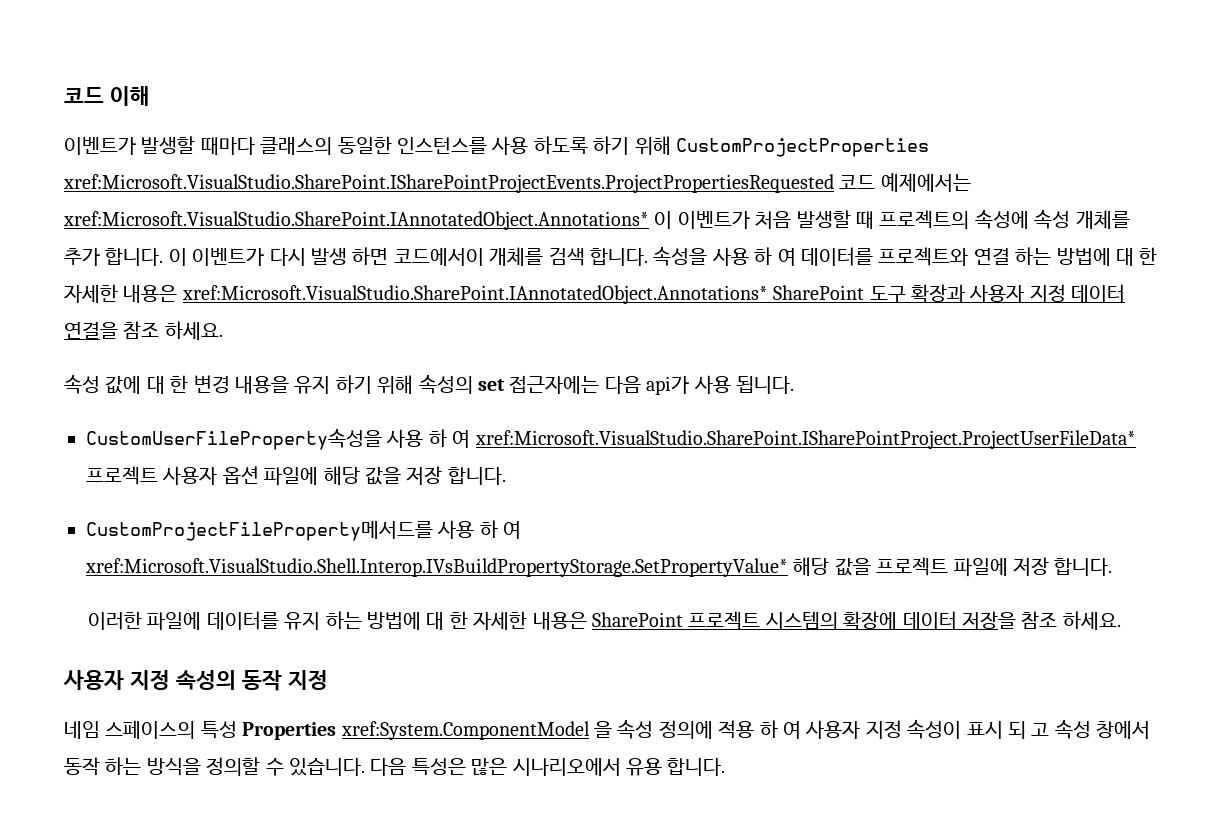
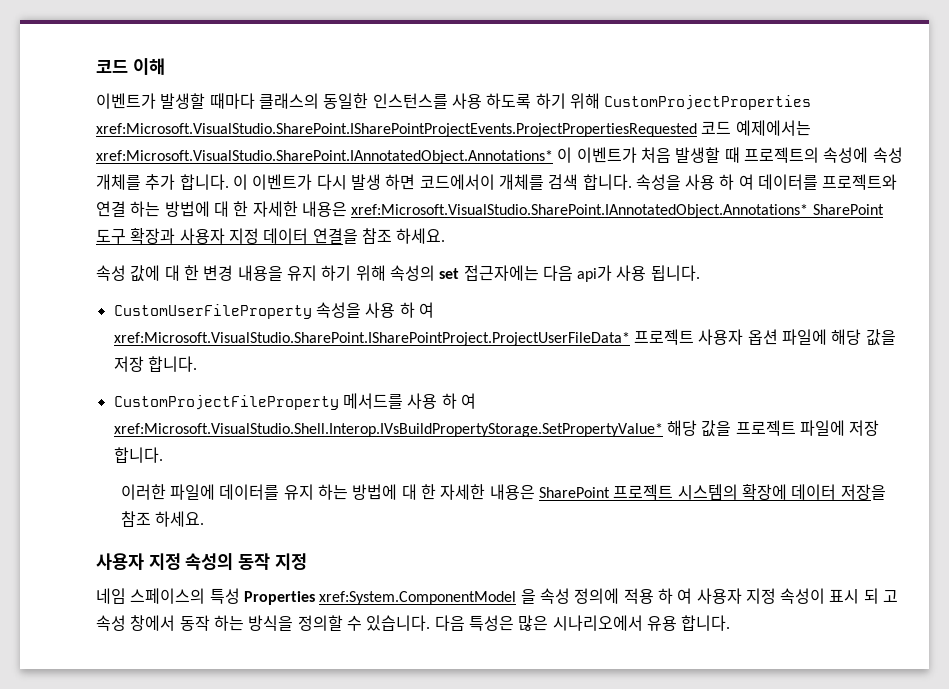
- CustomUserFileProperty속성을 사용 하 여 xref:Microsoft.VisualStudio.SharePoint.ISharePointProject.ProjectUserFileData* 프로젝트 사용자 옵션 파일에 해당 값을 저장 합니다.
+ CustomUserFileProperty 속성을 사용 하 여 xref:Microsoft.VisualStudio.SharePoint.ISharePointProject.ProjectUserFileData* 프로젝트 사용자 옵션 파일에 해당 값을 저장 합니다.
- CustomProjectFileProperty메서드를 사용 하 여 xref:Microsoft.VisualStudio.Shell.Interop.IVsBuildPropertyStorage.SetPropertyValue* 해당 값을 프로젝트 파일에 저장 합니다.
+ CustomProjectFileProperty 메서드를 사용 하 여 xref:Microsoft.VisualStudio.Shell.Interop.IVsBuildPropertyStorage.SetPropertyValue* 해당 값을 프로젝트 파일에 저장 합니다.

